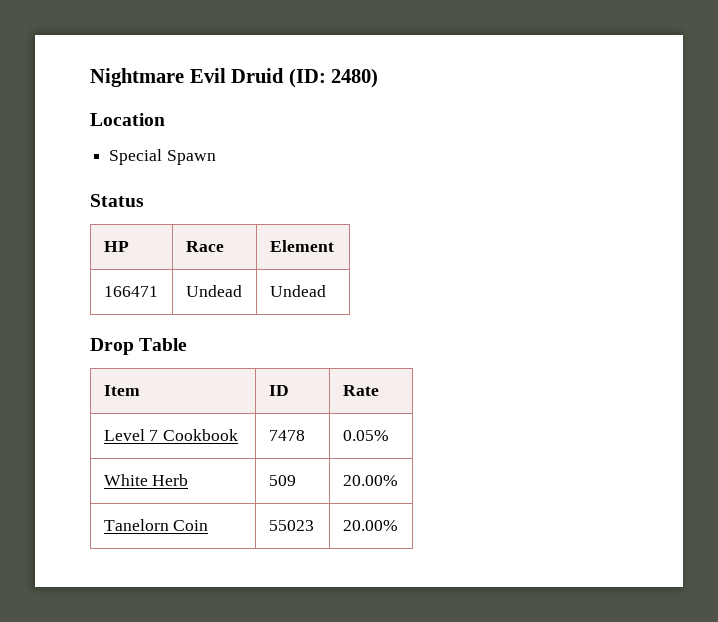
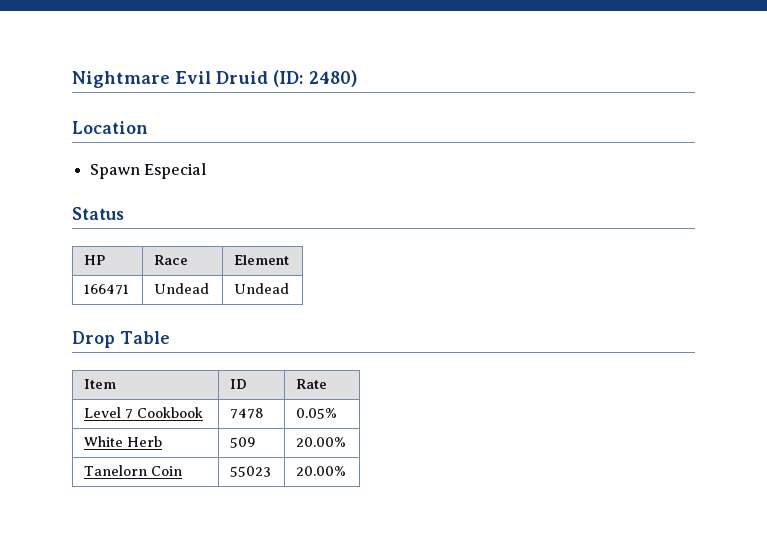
- Special Spawn
+ Spawn Especial

